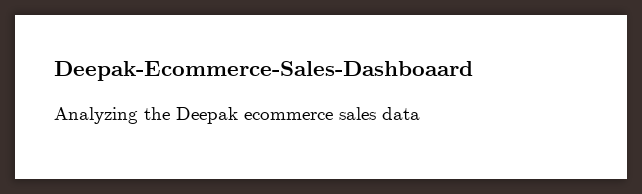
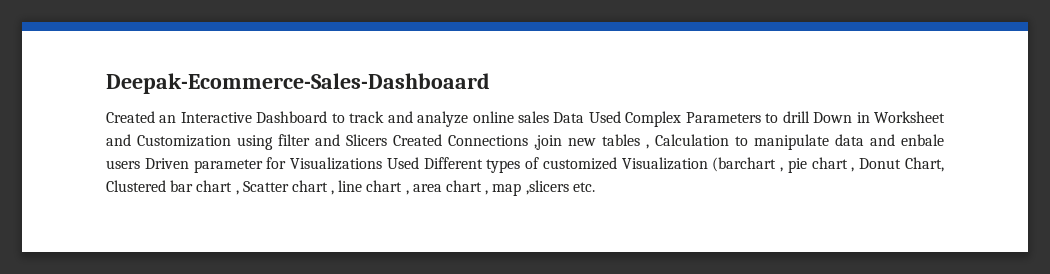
- Analyzing the Deepak ecommerce sales data
+ Created an Interactive Dashboard to track and analyze online sales Data Used Complex Parameters to drill Down in Worksheet and Customization using filter and Slicers Created Connections ,join new tables , Calculation to manipulate data and enbale users Driven parameter for Visualizations Used Different types of customized Visualization (barchart , pie chart , Donut Chart, Clustered bar chart , Scatter chart , line chart , area chart , map ,slicers etc.

